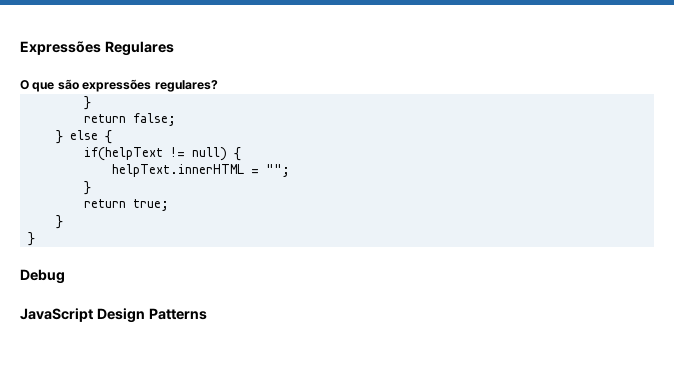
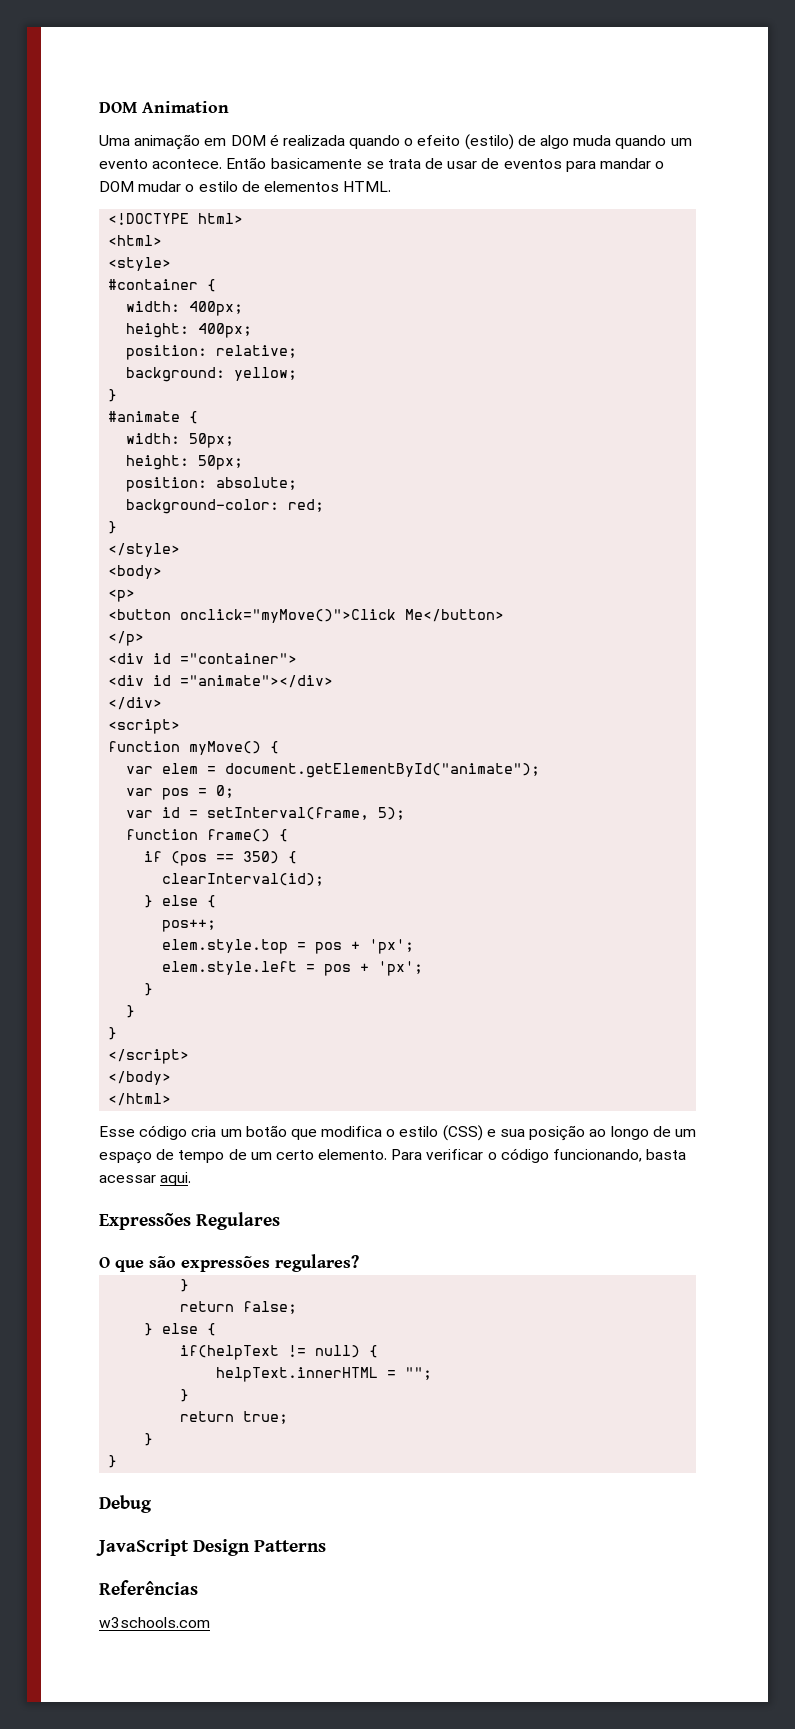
+ DOM Animation
+ Uma animação em DOM é realizada quando o efeito (estilo) de algo muda quando um evento acontece. Então basicamente se trata de usar de eventos para mandar o DOM mudar o estilo de elementos HTML.
+ <!DOCTYPE html>
+ <html>
+ <style>
+ #container {
+ width: 400px;
+ height: 400px;
+ position: relative;
+ background: yellow;
+ }
+ #animate {
+ width: 50px;
+ height: 50px;
+ position: absolute;
+ background-color: red;
+ }
+ </style>
+ <body>
+ <p>
+ <button onclick="myMove()">Click Me</button>
+ </p>
+ <div id ="container">
+ <div id ="animate"></div>
+ </div>
+ <script>
+ function myMove() {
+ var elem = document.getElementById("animate");
+ var pos = 0;
+ var id = setInterval(frame, 5);
+ function frame() {
+ if (pos == 350) {
+ clearInterval(id);
+ } else {
+ pos++;
+ elem.style.top = pos + 'px';
+ elem.style.left = pos + 'px';
+ }
+ }
+ }
+ </script>
+ </body>
+ </html>
+ Esse código cria um botão que modifica o estilo (CSS) e sua posição ao longo de um espaço de tempo de um certo elemento. Para verificar o código funcionando, basta acessar aqui.
+ Referências
+ w3schools.com

